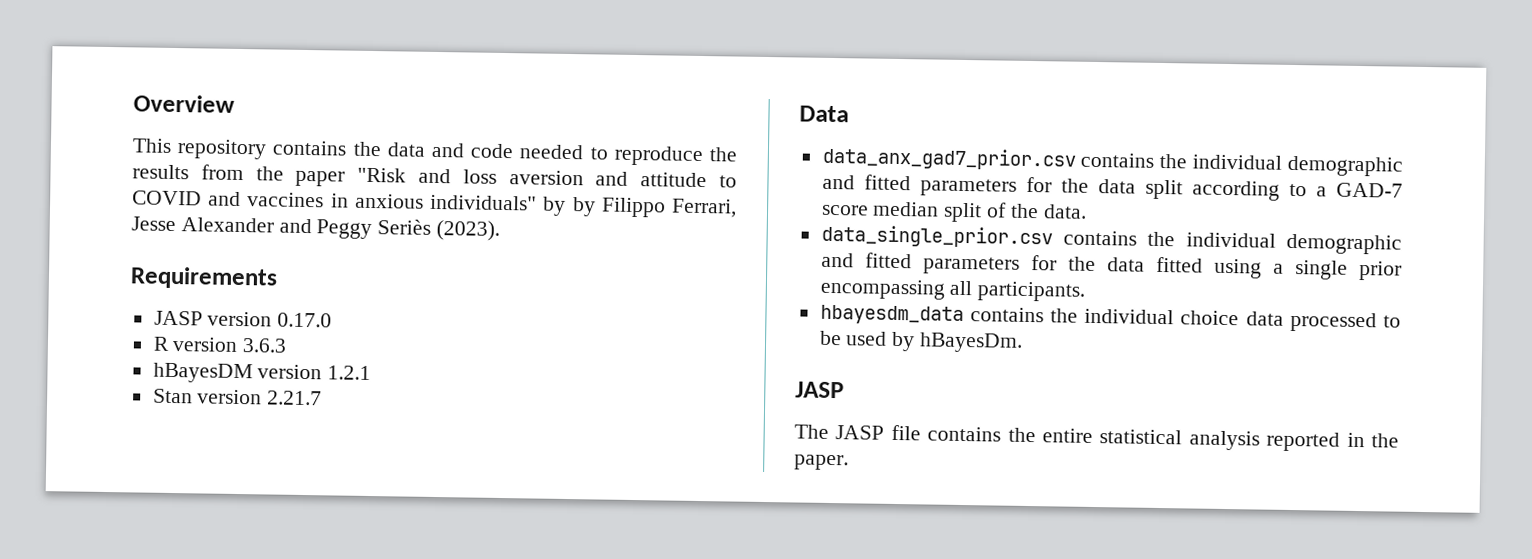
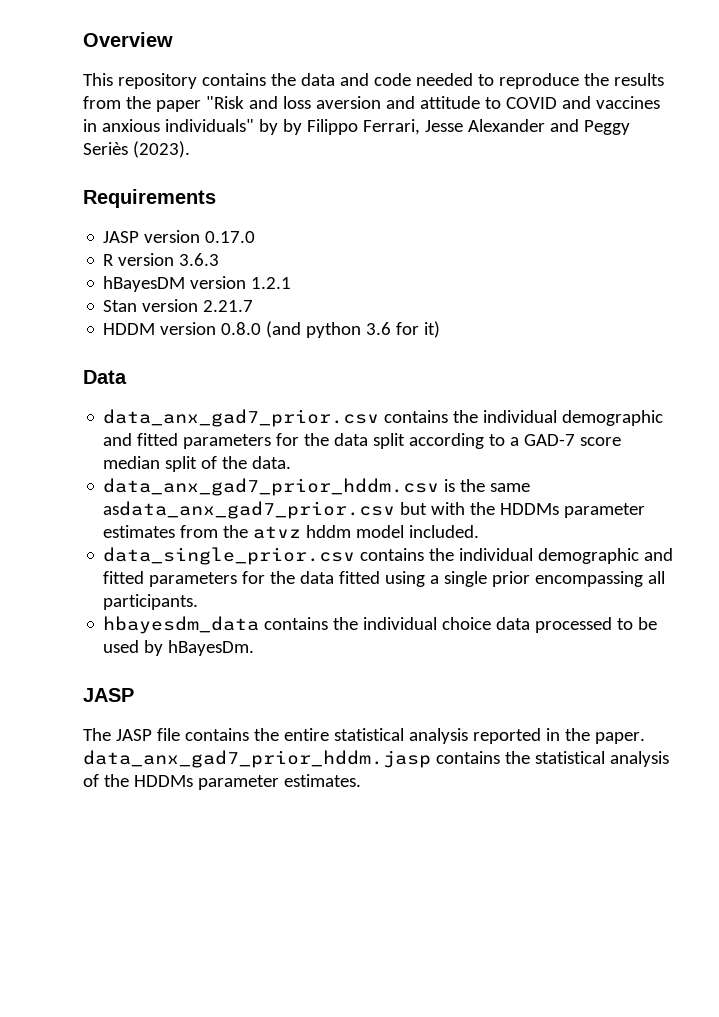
+ HDDM version 0.8.0 (and python 3.6 for it)
+ data_anx_gad7_prior_hddm.csv is the same asdata_anx_gad7_prior.csv but with the HDDMs parameter estimates from the atvz hddm model included.
- The JASP file contains the entire statistical analysis reported in the paper.
+ The JASP file contains the entire statistical analysis reported in the paper. data_anx_gad7_prior_hddm.jasp contains the statistical analysis of the HDDMs parameter estimates.

